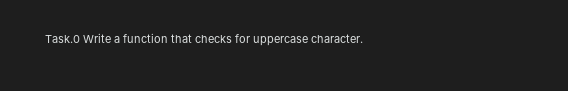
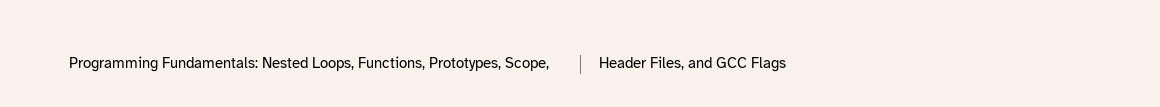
- Task.0 Write a function that checks for uppercase character.
+ Programming Fundamentals: Nested Loops, Functions, Prototypes, Scope, Header Files, and GCC Flags

